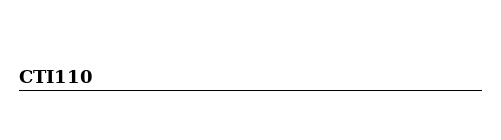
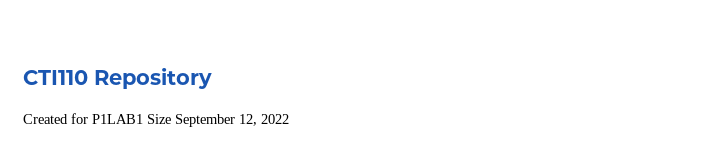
- CTI110
+ CTI110 Repository
+ Created for P1LAB1 Size September 12, 2022

